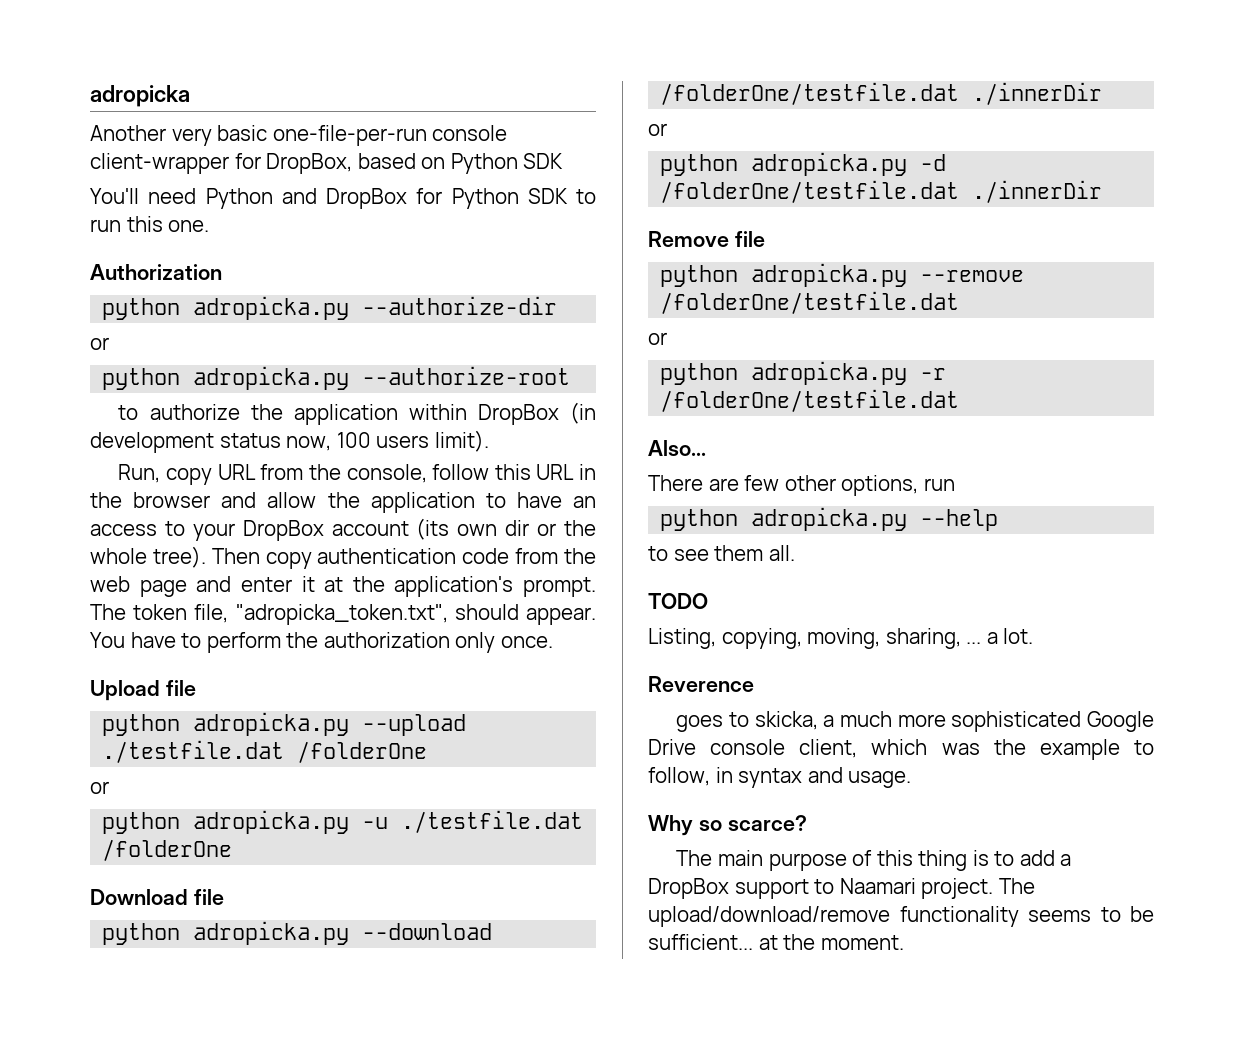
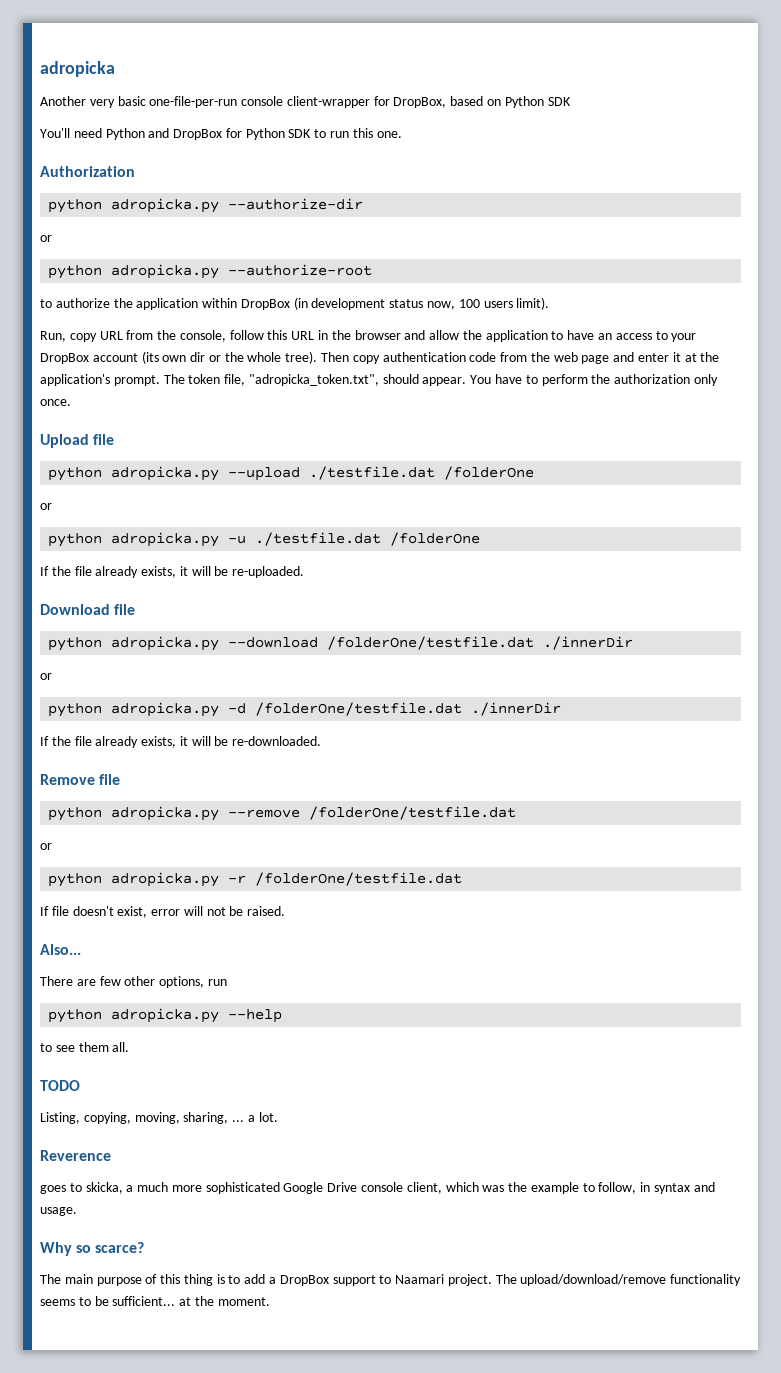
+ If the file already exists, it will be re-uploaded.
+ If the file already exists, it will be re-downloaded.
+ If file doesn't exist, error will not be raised.

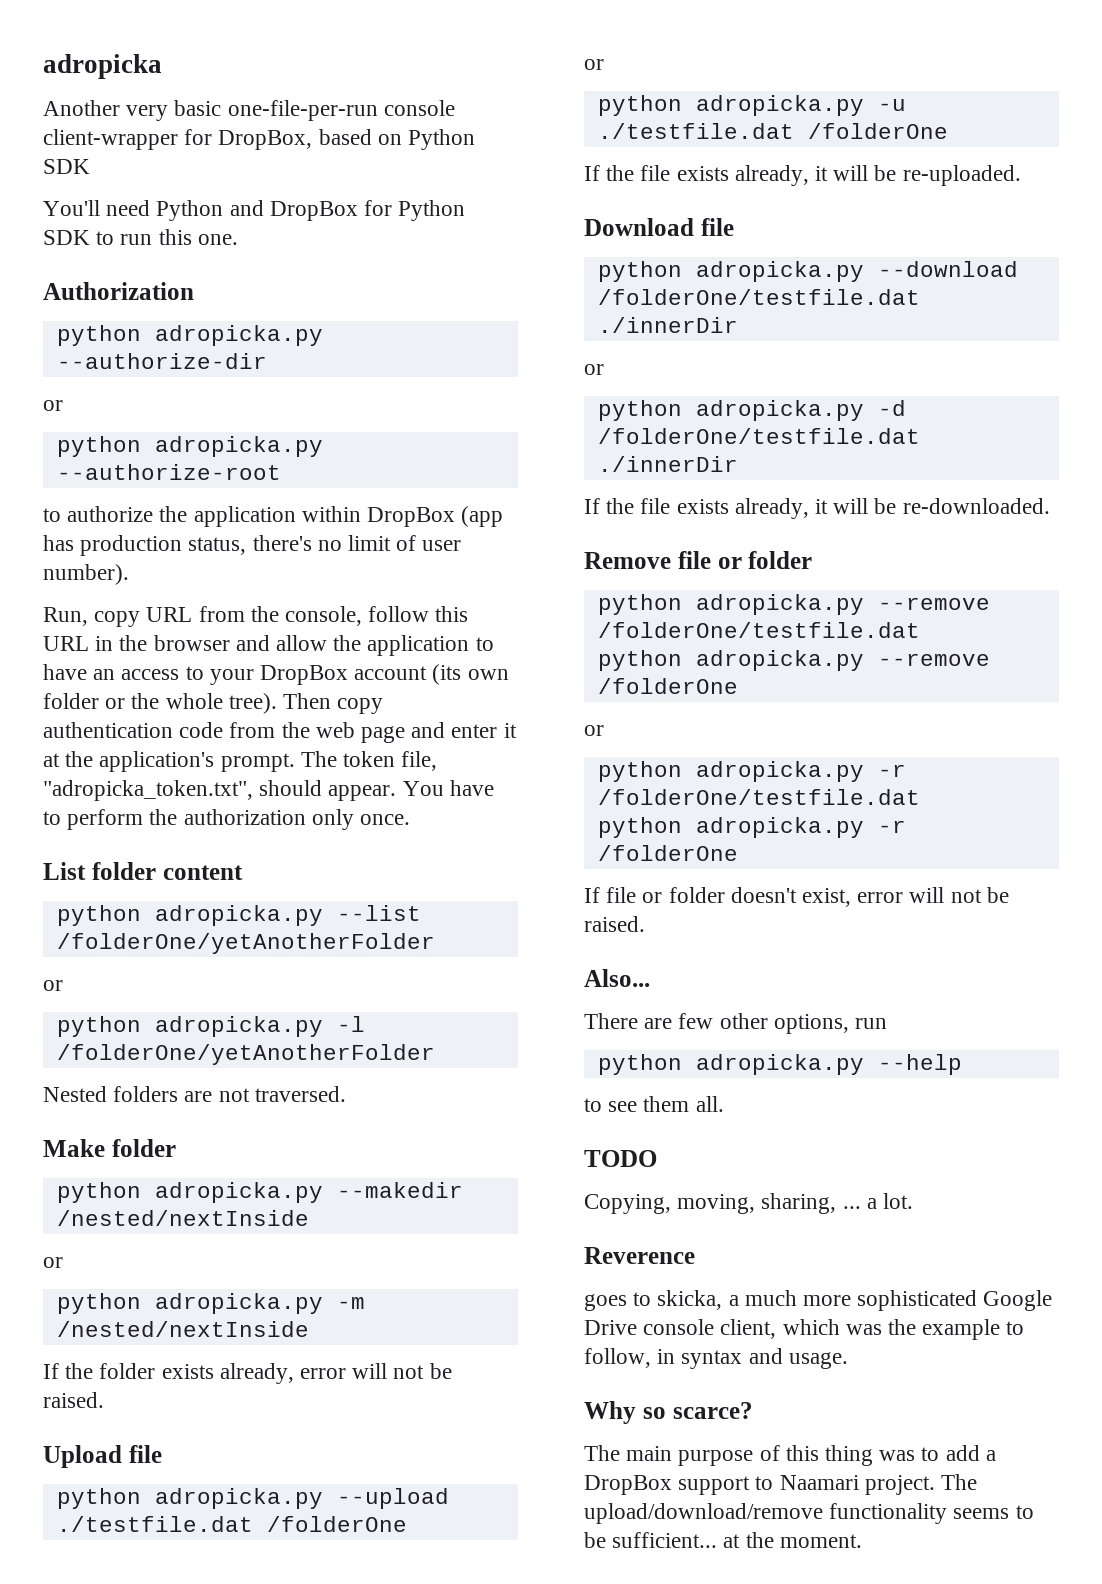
- to authorize the application within DropBox (in development status now, 100 users limit).
+ to authorize the application within DropBox (app has production status, there's no limit of user number).
- Run, copy URL from the console, follow this URL in the browser and allow the application to have an access to your DropBox account (its own dir or the whole tree).
+ Run, copy URL from the console, follow this URL in the browser and allow the application to have an access to your DropBox account (its own folder or the whole tree).
+ List folder content
+ python adropicka.py --list /folderOne/yetAnotherFolder
+ or
+ python adropicka.py -l /folderOne/yetAnotherFolder
+ Nested folders are not traversed.
+ Make folder
+ python adropicka.py --makedir /nested/nextInside
+ or
+ python adropicka.py -m /nested/nextInside
+ If the folder exists already, error will not be raised.
- If the file already exists, it will be re-uploaded.
+ If the file exists already, it will be re-uploaded.
- If the file already exists, it will be re-downloaded.
+ If the file exists already, it will be re-downloaded.
- Remove file
+ Remove file or folder
+ python adropicka.py --remove /folderOne
+ python adropicka.py -r /folderOne
- If file doesn't exist, error will not be raised.
+ If file or folder doesn't exist, error will not be raised.
- Listing, copying, moving, sharing, ... a lot.
+ Copying, moving, sharing, ... a lot.
- The main purpose of this thing is to add a DropBox support to Naamari project.
+ The main purpose of this thing was to add a DropBox support to Naamari project.

